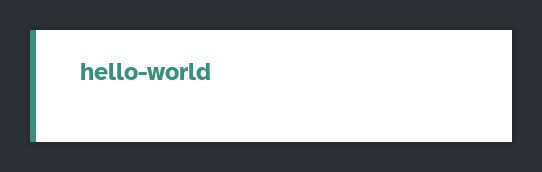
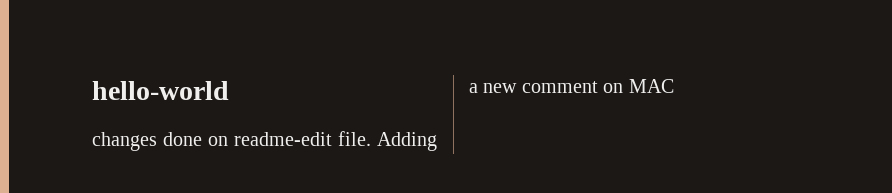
+ changes done on readme-edit file. Adding a new comment on MAC

